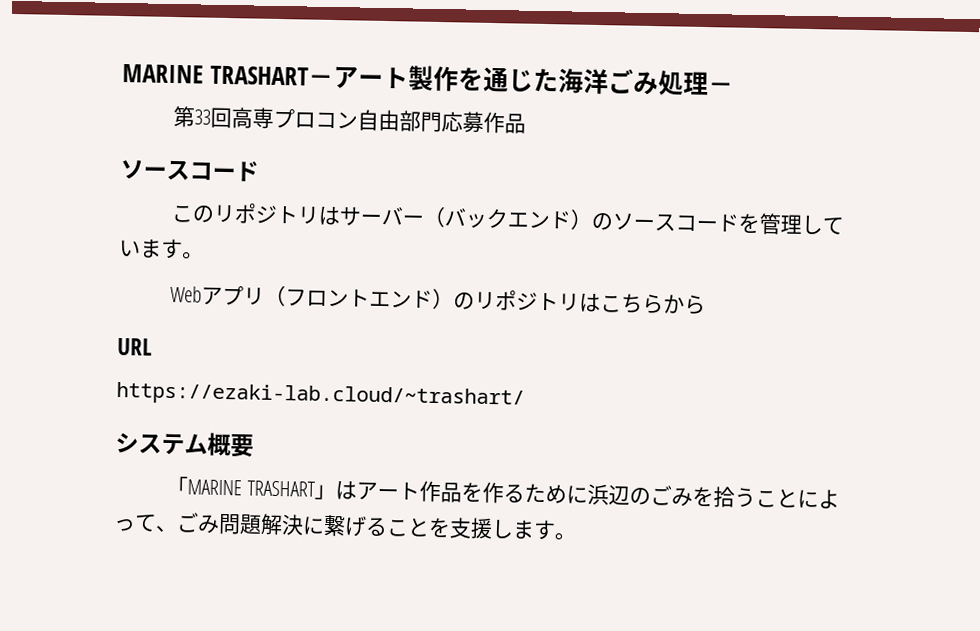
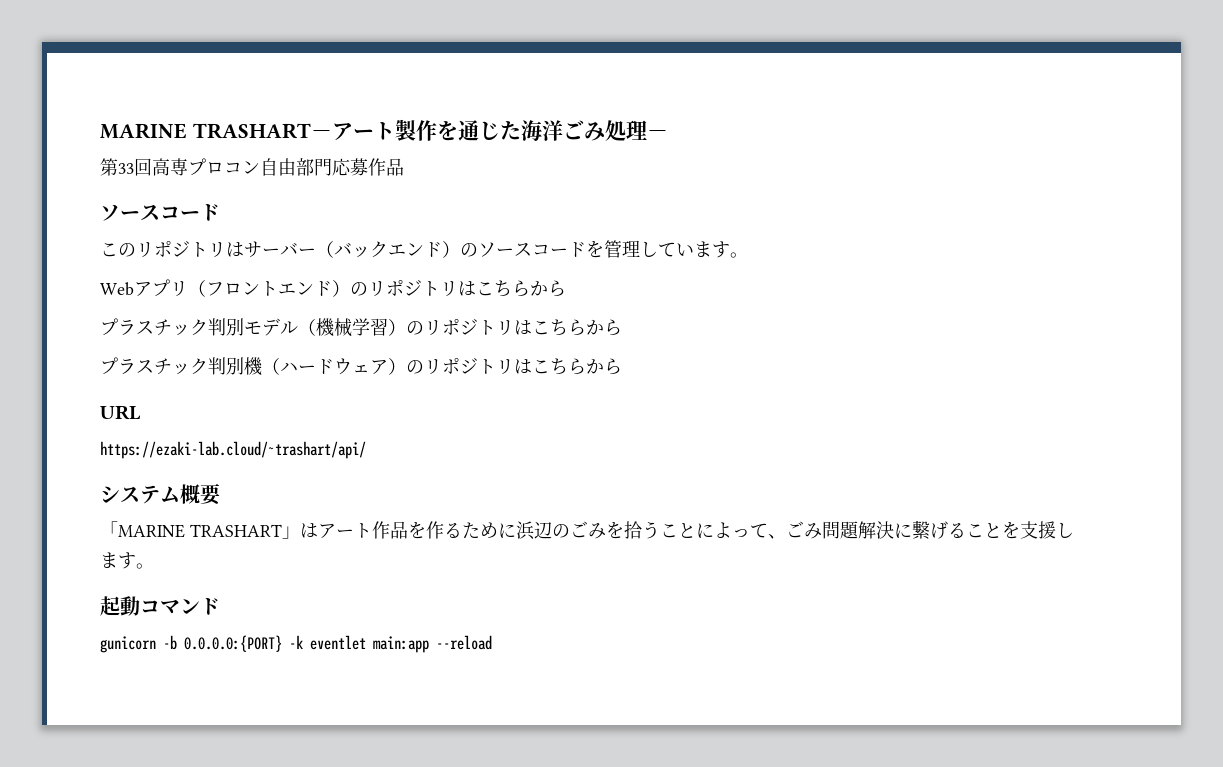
+ プラスチック判別モデル（機械学習）のリポジトリはこちらから
+ プラスチック判別機（ハードウェア）のリポジトリはこちらから
- https://ezaki-lab.cloud/~trashart/
+ https://ezaki-lab.cloud/~trashart/api/
+ 起動コマンド
+ gunicorn -b 0.0.0.0:{PORT} -k eventlet main:app --reload

